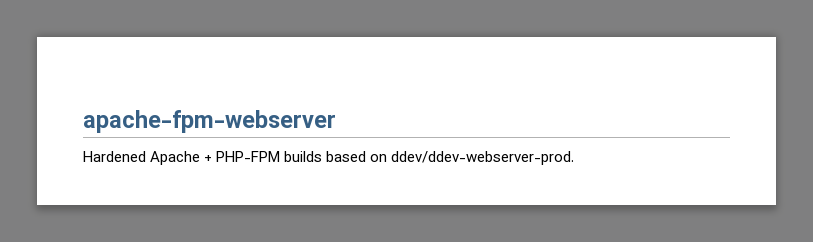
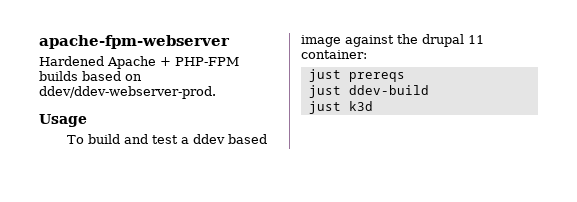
+ Usage
+ To build and test a ddev based image against the drupal 11 container:
+ just prereqs
+ just ddev-build
+ just k3d

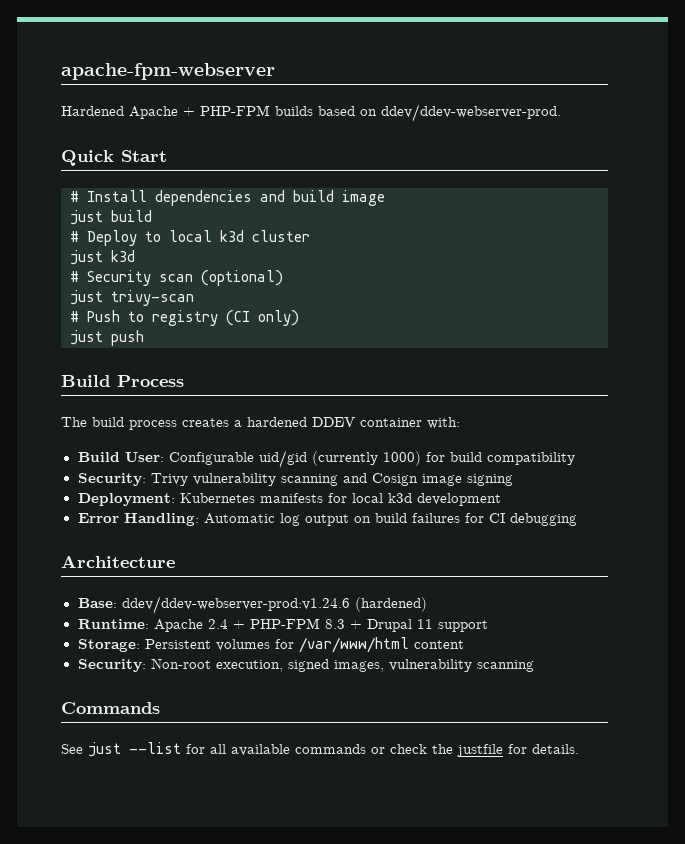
- Usage
- To build and test a ddev based image against the drupal 11 container:
- just prereqs
- just ddev-build
+ Quick Start
+ # Install dependencies and build image
+ just build
+ # Deploy to local k3d cluster
  just k3d
+ # Security scan (optional)
+ just trivy-scan
+ # Push to registry (CI only)
+ just push
+ Build Process
+ The build process creates a hardened DDEV container with:
+ Build User: Configurable uid/gid (currently 1000) for build compatibility
+ Security: Trivy vulnerability scanning and Cosign image signing
+ Deployment: Kubernetes manifests for local k3d development
+ Error Handling: Automatic log output on build failures for CI debugging
+ Architecture
+ Base: ddev/ddev-webserver-prod:v1.24.6 (hardened)
+ Runtime: Apache 2.4 + PHP-FPM 8.3 + Drupal 11 support
+ Storage: Persistent volumes for /var/www/html content
+ Security: Non-root execution, signed images, vulnerability scanning
+ Commands
+ See just --list for all available commands or check the justfile for details.

